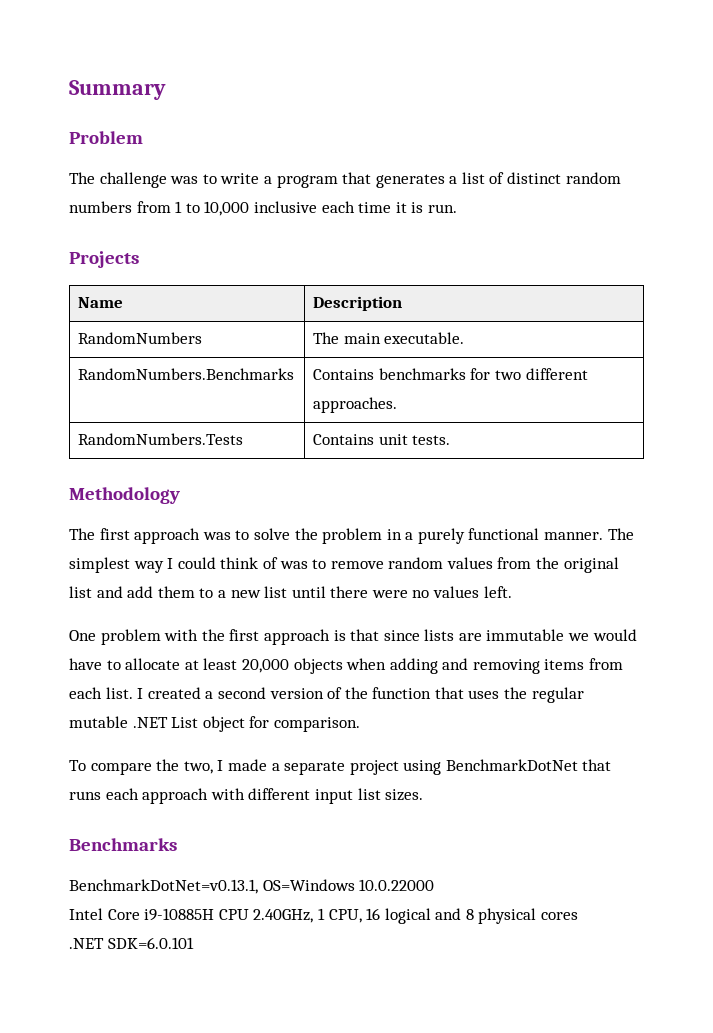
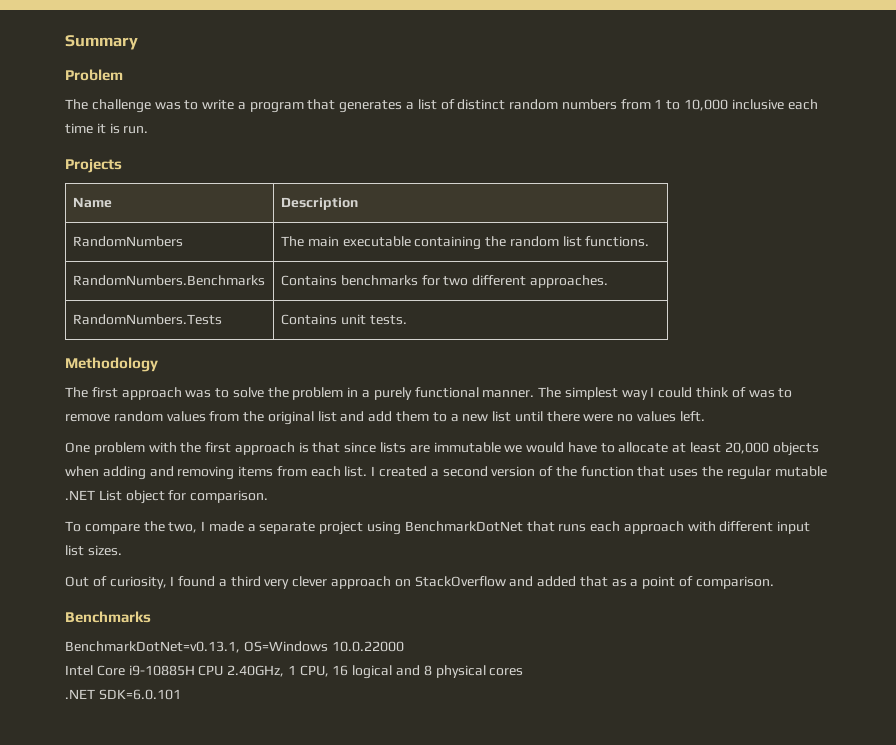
- RandomNumbers | The main executable.
+ RandomNumbers | The main executable containing the random list functions.
+ Out of curiosity, I found a third very clever approach on StackOverflow and added that as a point of comparison.

